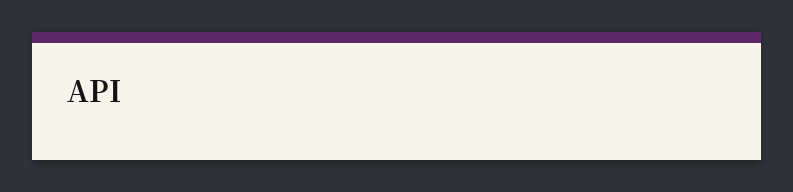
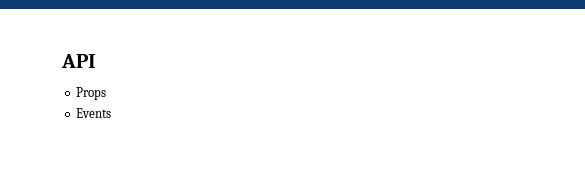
+ Props
+ Events

